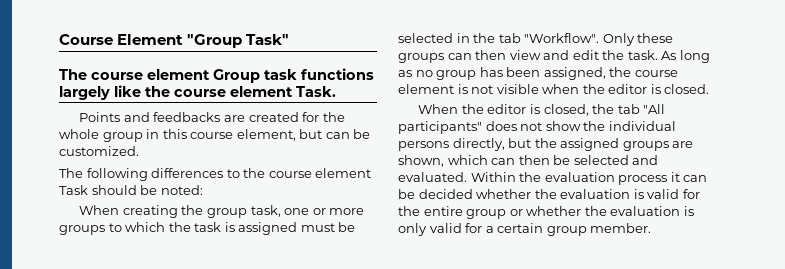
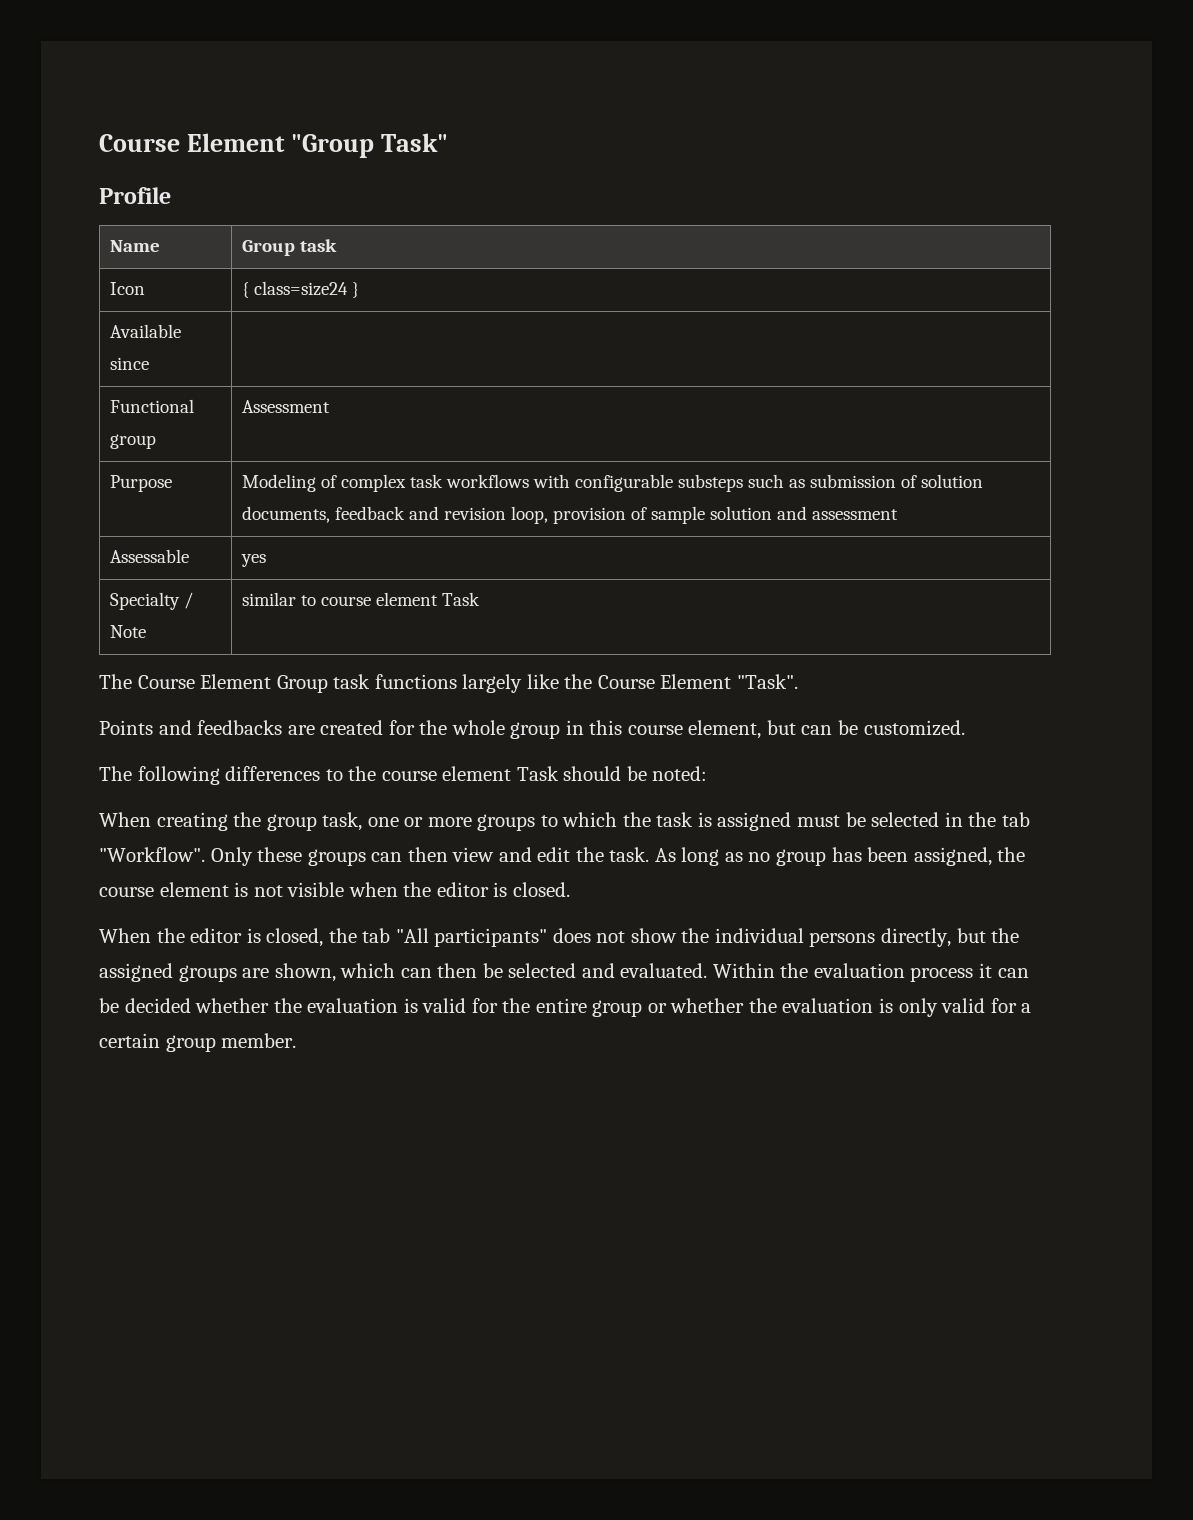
- The course element Group task functions largely like the course element Task.
+ Profile
+ Name | Group task
+ Icon | { class=size24 }
+ Available since |
+ Functional group | Assessment
+ Purpose | Modeling of complex task workflows with configurable substeps such as submission of solution documents, feedback and revision loop, provision of sample solution and assessment
+ Assessable | yes
+ Specialty / Note | similar to course element Task
+ The Course Element Group task functions largely like the Course Element "Task".

